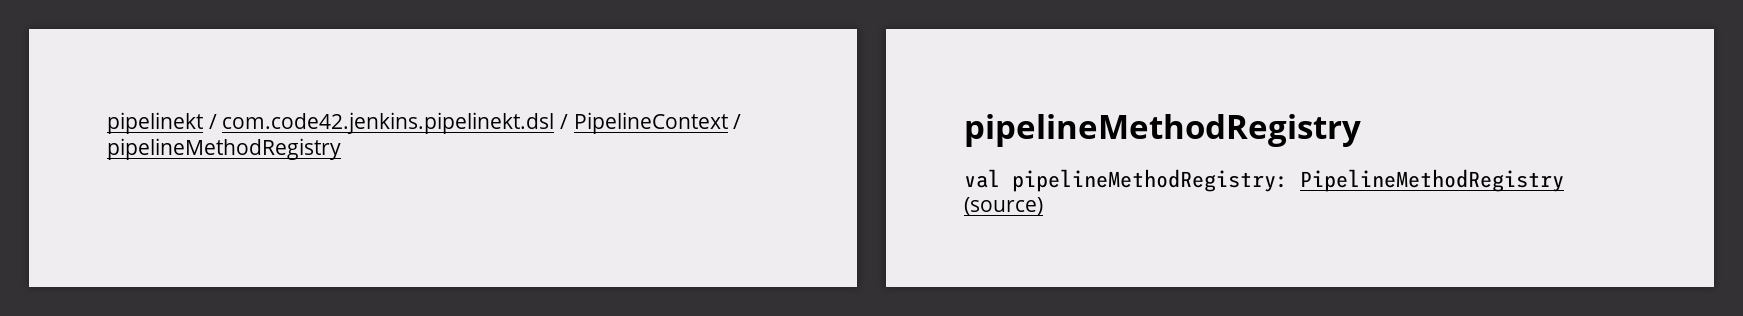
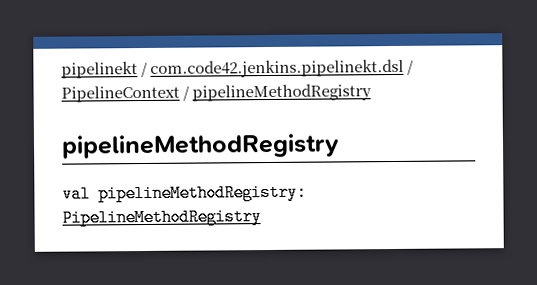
- val pipelineMethodRegistry: PipelineMethodRegistry (source)
+ val pipelineMethodRegistry: PipelineMethodRegistry

